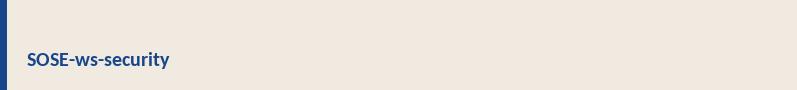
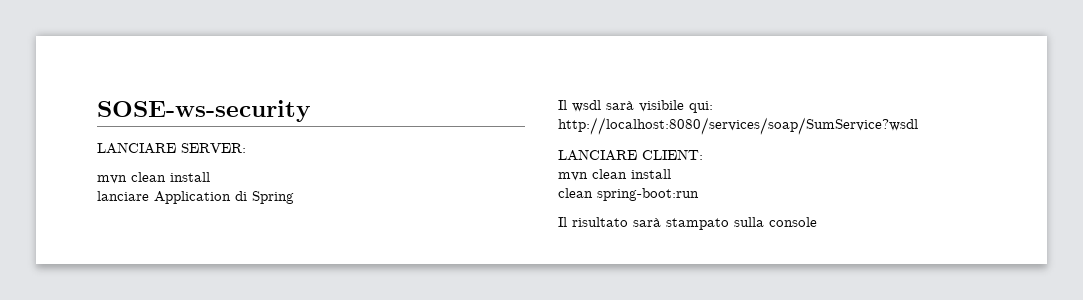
+ LANCIARE SERVER:
+ mvn clean install
+ lanciare Application di Spring
+ Il wsdl sarà visibile qui: http://localhost:8080/services/soap/SumService?wsdl
+ LANCIARE CLIENT:
+ mvn clean install
+ clean spring-boot:run
+ Il risultato sarà stampato sulla console

